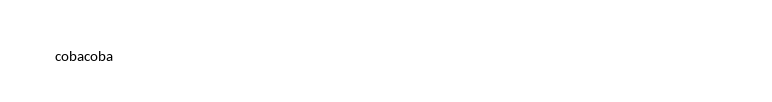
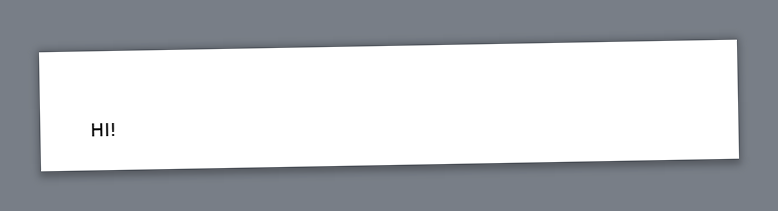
- cobacoba
+ HI!

